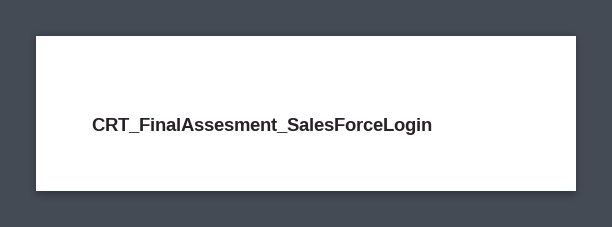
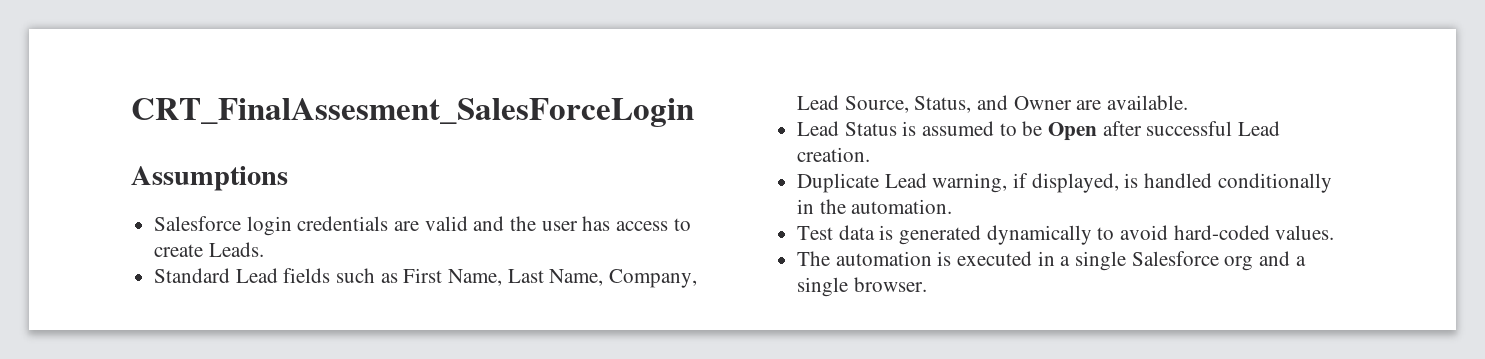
+ Assumptions
+ Salesforce login credentials are valid and the user has access to create Leads.
+ Standard Lead fields such as First Name, Last Name, Company, Lead Source, Status, and Owner are available.
+ Lead Status is assumed to be Open after successful Lead creation.
+ Duplicate Lead warning, if displayed, is handled conditionally in the automation.
+ Test data is generated dynamically to avoid hard-coded values.
+ The automation is executed in a single Salesforce org and a single browser.

